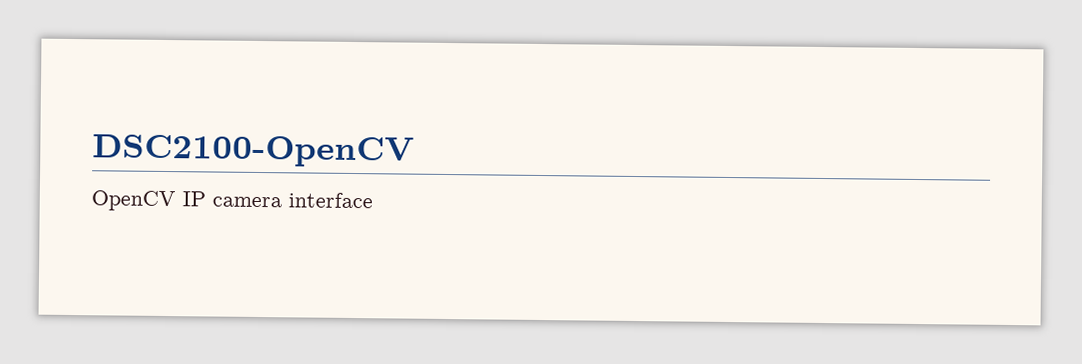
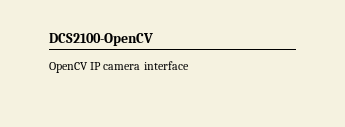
- DSC2100-OpenCV
+ DCS2100-OpenCV

